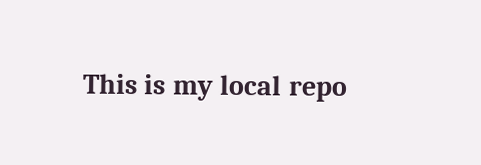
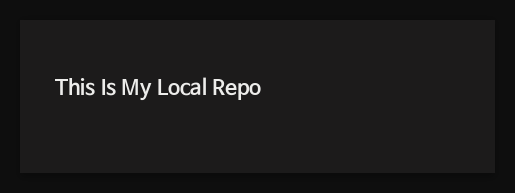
- This is my local repo
+ This Is My Local Repo

